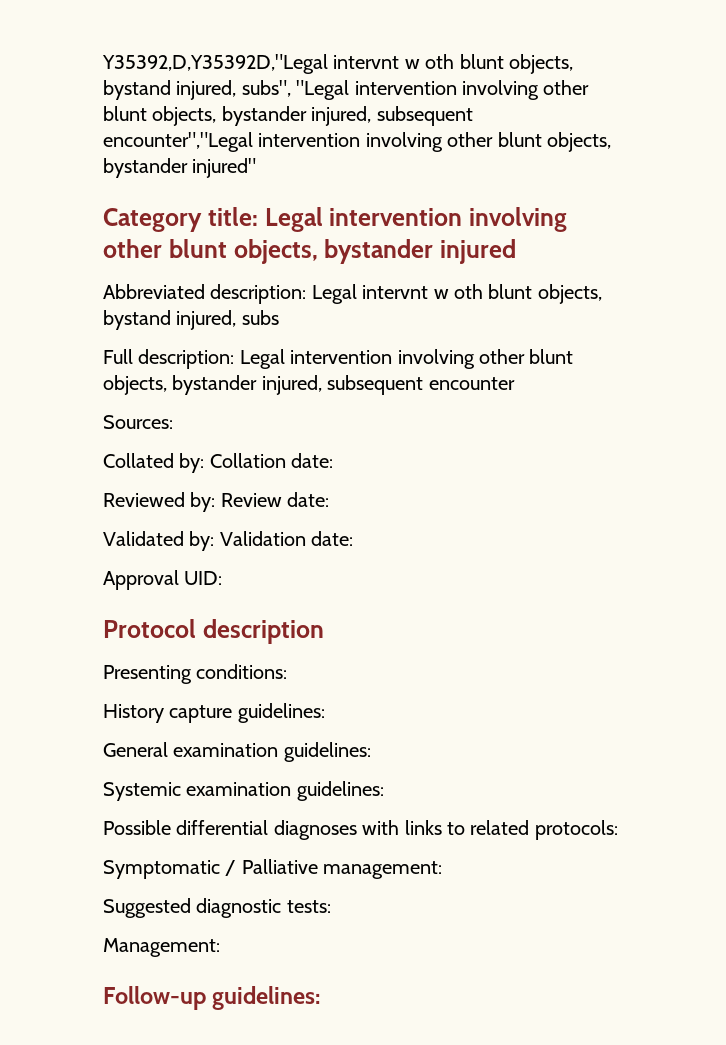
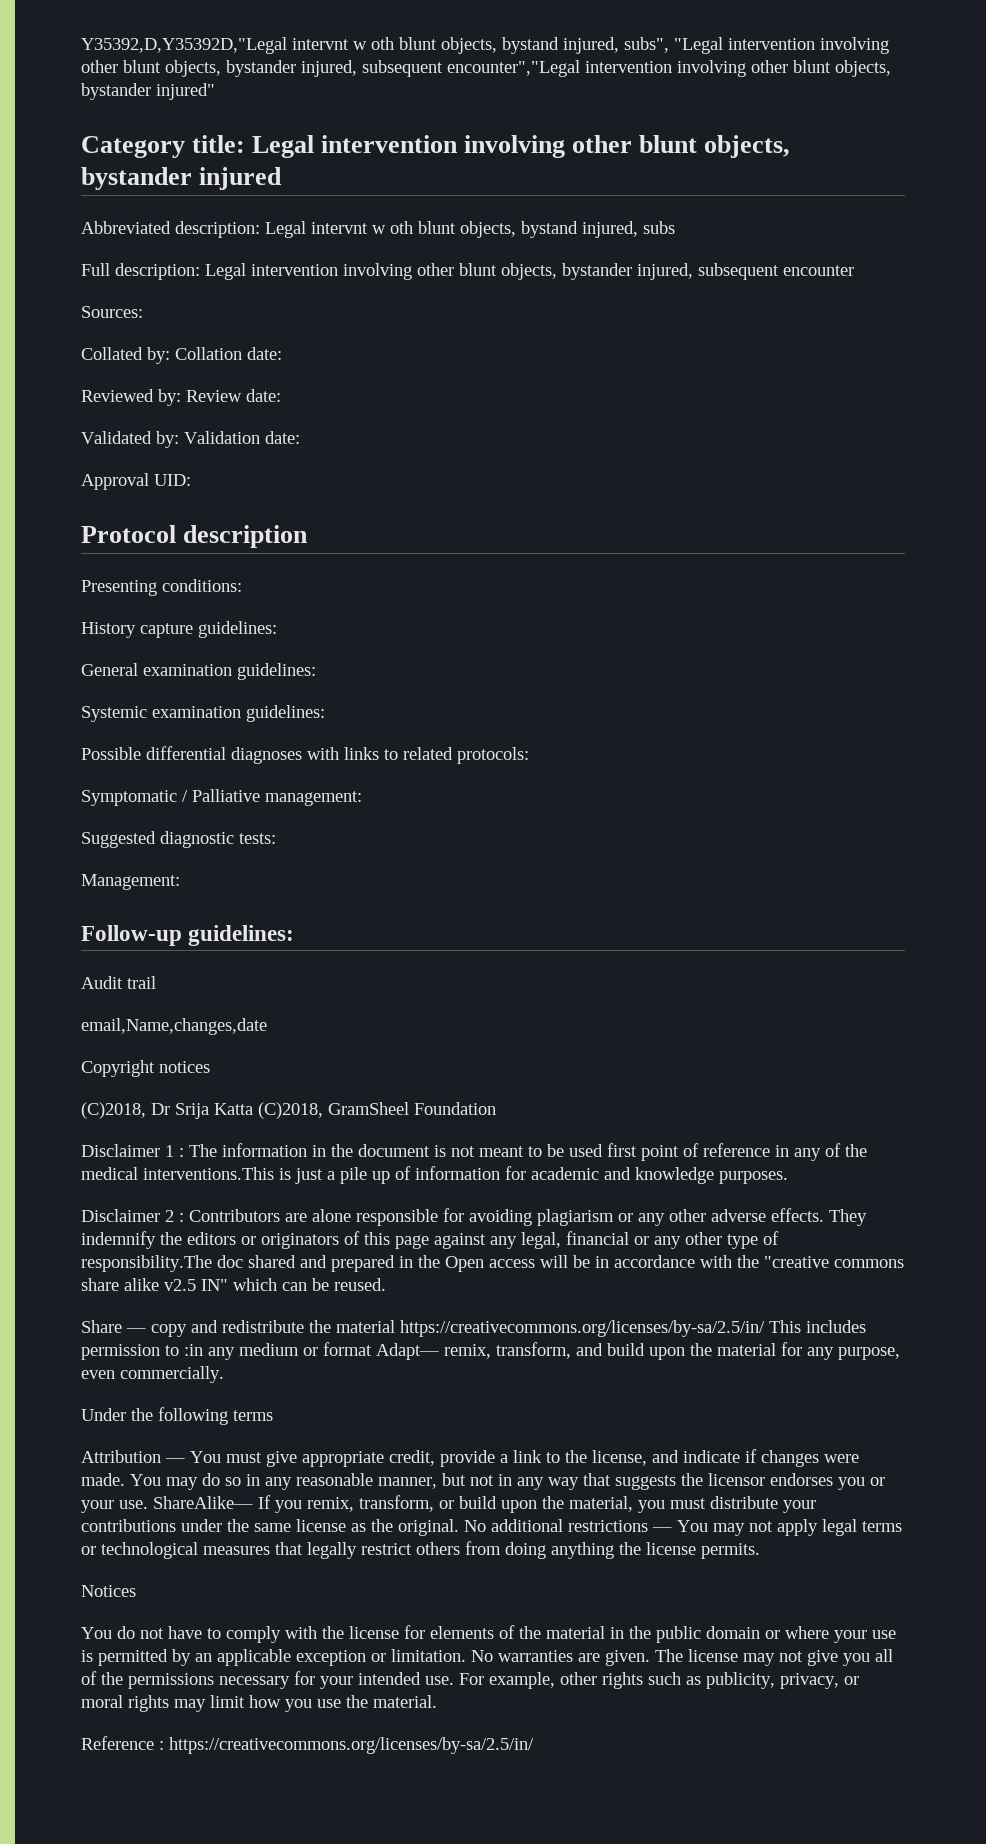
+ Audit trail
+ email,Name,changes,date
+ Copyright notices
+ (C)2018, Dr Srija Katta (C)2018, GramSheel Foundation
+ Disclaimer 1 : The information in the document is not meant to be used first point of reference in any of the medical interventions.This is just a pile up of information for academic and knowledge purposes.
+ Disclaimer 2 : Contributors are alone responsible for avoiding plagiarism or any other adverse effects. They indemnify the editors or originators of this page against any legal, financial or any other type of responsibility.The doc shared and prepared in the Open access will be in accordance with the "creative commons share alike v2.5 IN" which can be reused.
+ Share — copy and redistribute the material https://creativecommons.org/licenses/by-sa/2.5/in/ This includes permission to :in any medium or format Adapt— remix, transform, and build upon the material for any purpose, even commercially.
+ Under the following terms
+ Attribution — You must give appropriate credit, provide a link to the license, and indicate if changes were made. You may do so in any reasonable manner, but not in any way that suggests the licensor endorses you or your use. ShareAlike— If you remix, transform, or build upon the material, you must distribute your contributions under the same license as the original. No additional restrictions — You may not apply legal terms or technological measures that legally restrict others from doing anything the license permits.
+ Notices
+ You do not have to comply with the license for elements of the material in the public domain or where your use is permitted by an applicable exception or limitation. No warranties are given. The license may not give you all of the permissions necessary for your intended use. For example, other rights such as publicity, privacy, or moral rights may limit how you use the material.
+ Reference : https://creativecommons.org/licenses/by-sa/2.5/in/

